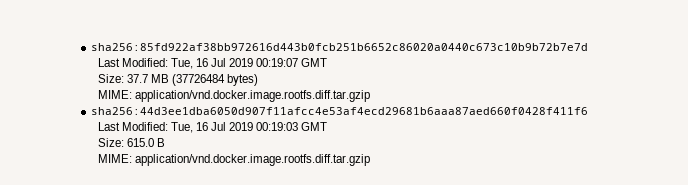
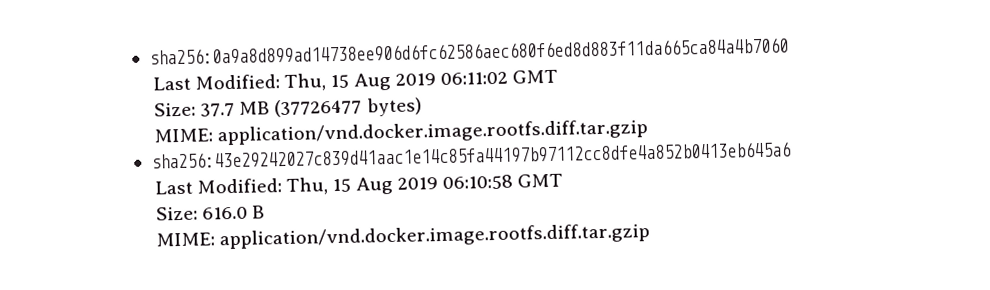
- sha256:85fd922af38bb972616d443b0fcb251b6652c86020a0440c673c10b9b72b7e7d
- Last Modified: Tue, 16 Jul 2019 00:19:07 GMT
+ sha256:0a9a8d899ad14738ee906d6fc62586aec680f6ed8d883f11da665ca84a4b7060
+ Last Modified: Thu, 15 Aug 2019 06:11:02 GMT
- Size: 37.7 MB (37726484 bytes)
+ Size: 37.7 MB (37726477 bytes)
- sha256:44d3ee1dba6050d907f11afcc4e53af4ecd29681b6aaa87aed660f0428f411f6
- Last Modified: Tue, 16 Jul 2019 00:19:03 GMT
- Size: 615.0 B
+ sha256:43e29242027c839d41aac1e14c85fa44197b97112cc8dfe4a852b0413eb645a6
+ Last Modified: Thu, 15 Aug 2019 06:10:58 GMT
+ Size: 616.0 B

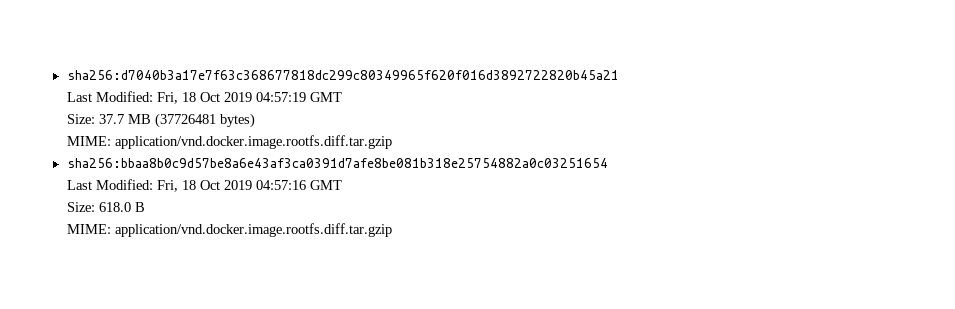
- sha256:0a9a8d899ad14738ee906d6fc62586aec680f6ed8d883f11da665ca84a4b7060
- Last Modified: Thu, 15 Aug 2019 06:11:02 GMT
+ sha256:d7040b3a17e7f63c368677818dc299c80349965f620f016d3892722820b45a21
+ Last Modified: Fri, 18 Oct 2019 04:57:19 GMT
- Size: 37.7 MB (37726477 bytes)
+ Size: 37.7 MB (37726481 bytes)
- sha256:43e29242027c839d41aac1e14c85fa44197b97112cc8dfe4a852b0413eb645a6
- Last Modified: Thu, 15 Aug 2019 06:10:58 GMT
- Size: 616.0 B
+ sha256:bbaa8b0c9d57be8a6e43af3ca0391d7afe8be081b318e25754882a0c03251654
+ Last Modified: Fri, 18 Oct 2019 04:57:16 GMT
+ Size: 618.0 B

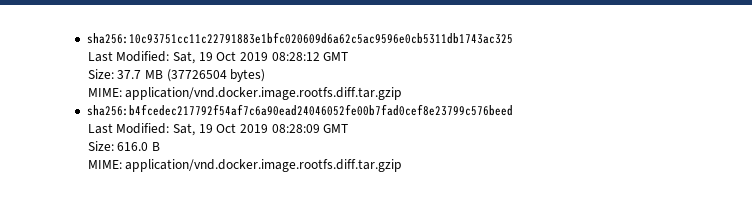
- sha256:d7040b3a17e7f63c368677818dc299c80349965f620f016d3892722820b45a21
- Last Modified: Fri, 18 Oct 2019 04:57:19 GMT
+ sha256:10c93751cc11c22791883e1bfc020609d6a62c5ac9596e0cb5311db1743ac325
+ Last Modified: Sat, 19 Oct 2019 08:28:12 GMT
- Size: 37.7 MB (37726481 bytes)
+ Size: 37.7 MB (37726504 bytes)
- sha256:bbaa8b0c9d57be8a6e43af3ca0391d7afe8be081b318e25754882a0c03251654
- Last Modified: Fri, 18 Oct 2019 04:57:16 GMT
- Size: 618.0 B
+ sha256:b4fcedec217792f54af7c6a90ead24046052fe00b7fad0cef8e23799c576beed
+ Last Modified: Sat, 19 Oct 2019 08:28:09 GMT
+ Size: 616.0 B

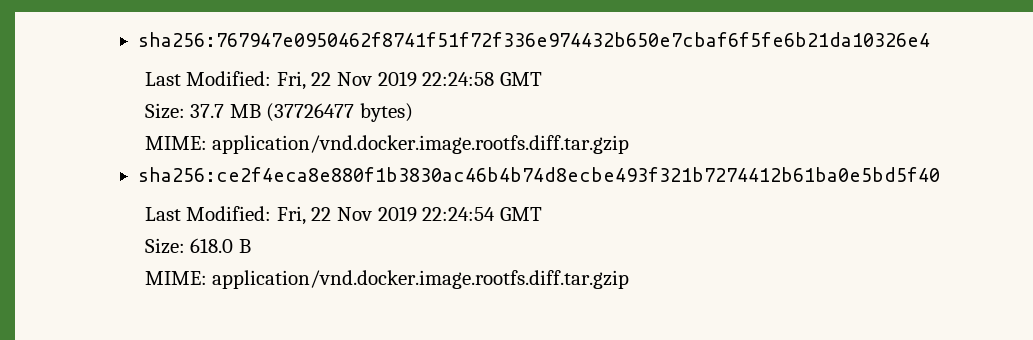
- sha256:10c93751cc11c22791883e1bfc020609d6a62c5ac9596e0cb5311db1743ac325
- Last Modified: Sat, 19 Oct 2019 08:28:12 GMT
+ sha256:767947e0950462f8741f51f72f336e974432b650e7cbaf6f5fe6b21da10326e4
+ Last Modified: Fri, 22 Nov 2019 22:24:58 GMT
- Size: 37.7 MB (37726504 bytes)
+ Size: 37.7 MB (37726477 bytes)
- sha256:b4fcedec217792f54af7c6a90ead24046052fe00b7fad0cef8e23799c576beed
- Last Modified: Sat, 19 Oct 2019 08:28:09 GMT
- Size: 616.0 B
+ sha256:ce2f4eca8e880f1b3830ac46b4b74d8ecbe493f321b7274412b61ba0e5bd5f40
+ Last Modified: Fri, 22 Nov 2019 22:24:54 GMT
+ Size: 618.0 B

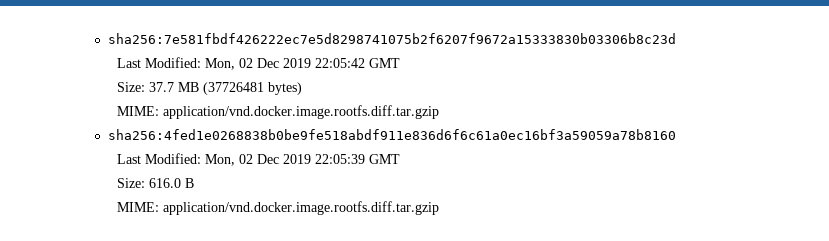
- sha256:767947e0950462f8741f51f72f336e974432b650e7cbaf6f5fe6b21da10326e4
- Last Modified: Fri, 22 Nov 2019 22:24:58 GMT
+ sha256:7e581fbdf426222ec7e5d8298741075b2f6207f9672a15333830b03306b8c23d
+ Last Modified: Mon, 02 Dec 2019 22:05:42 GMT
- Size: 37.7 MB (37726477 bytes)
+ Size: 37.7 MB (37726481 bytes)
- sha256:ce2f4eca8e880f1b3830ac46b4b74d8ecbe493f321b7274412b61ba0e5bd5f40
- Last Modified: Fri, 22 Nov 2019 22:24:54 GMT
- Size: 618.0 B
+ sha256:4fed1e0268838b0be9fe518abdf911e836d6f6c61a0ec16bf3a59059a78b8160
+ Last Modified: Mon, 02 Dec 2019 22:05:39 GMT
+ Size: 616.0 B

